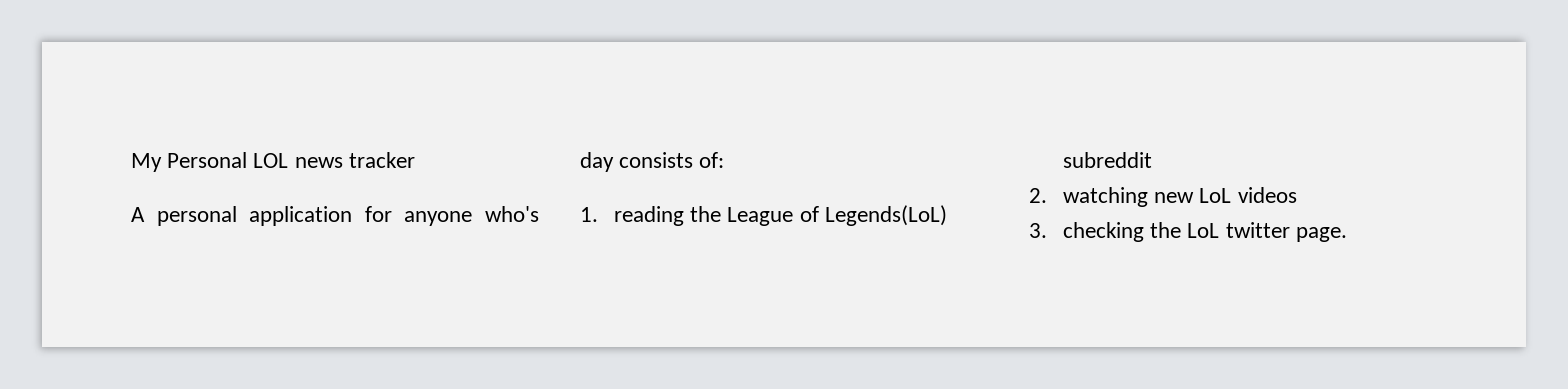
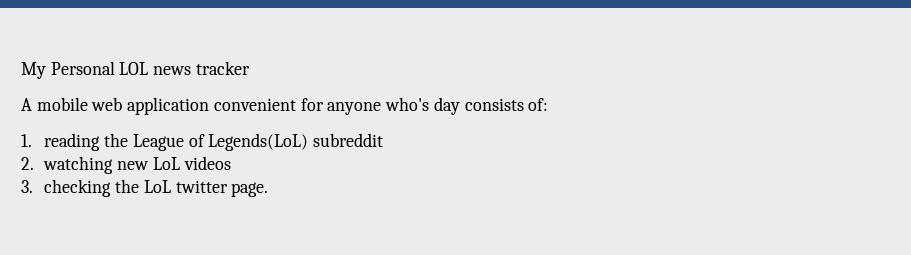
- A personal application for anyone who's day consists of:
+ A mobile web application convenient for anyone who's day consists of:

